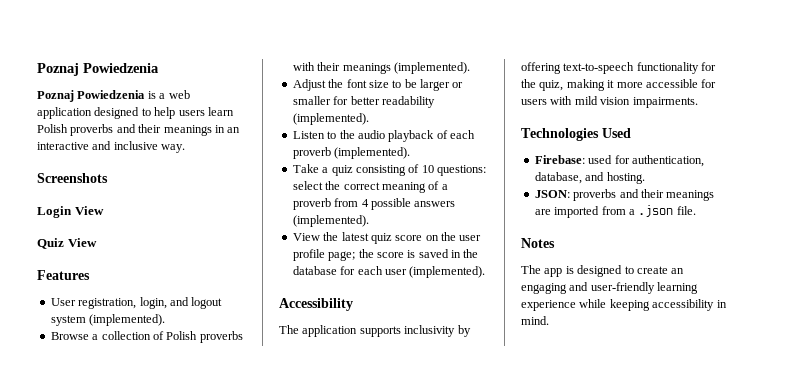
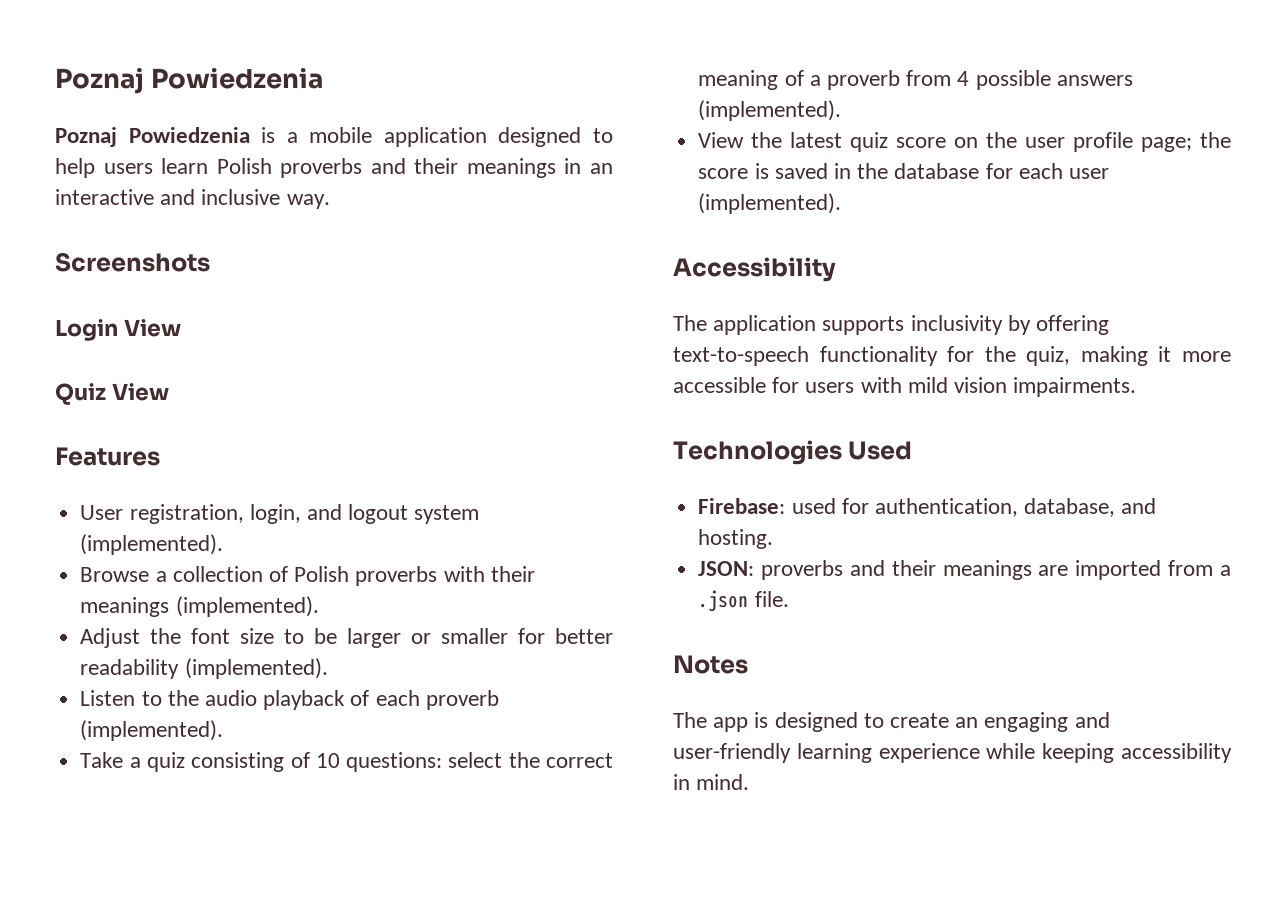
- Poznaj Powiedzenia is a web application designed to help users learn Polish proverbs and their meanings in an interactive and inclusive way.
+ Poznaj Powiedzenia is a mobile application designed to help users learn Polish proverbs and their meanings in an interactive and inclusive way.

